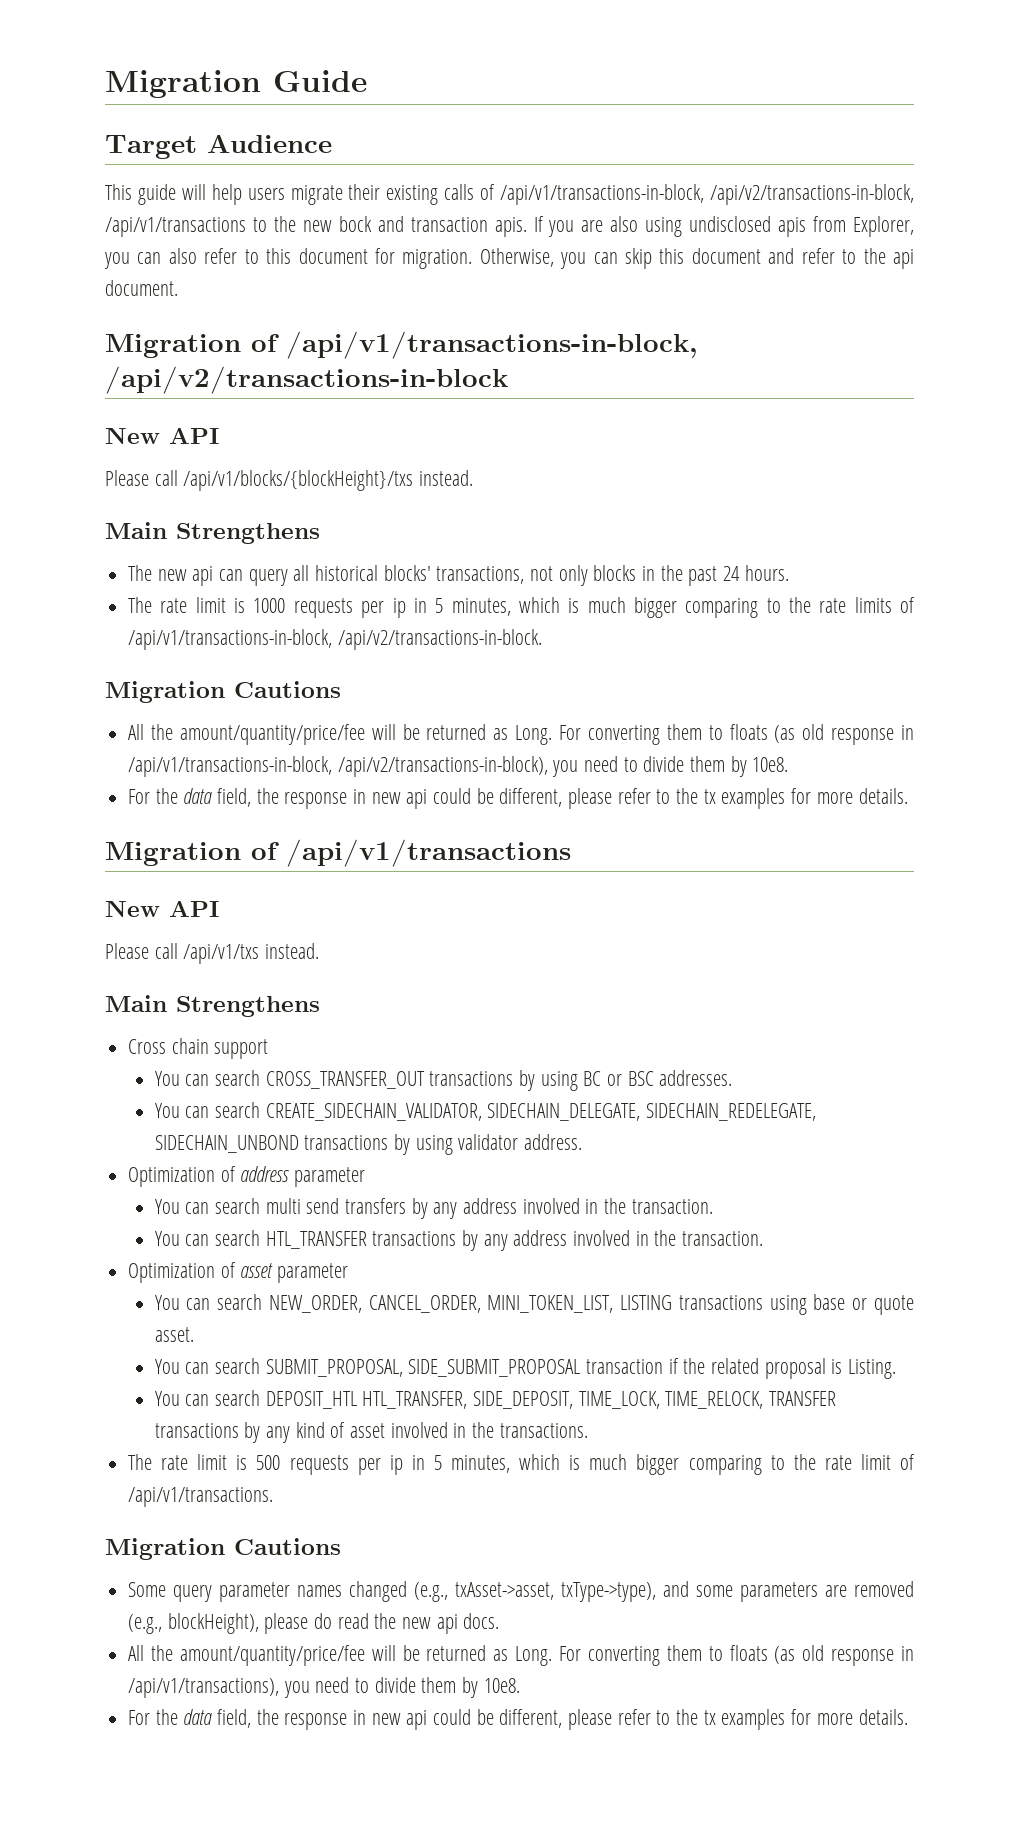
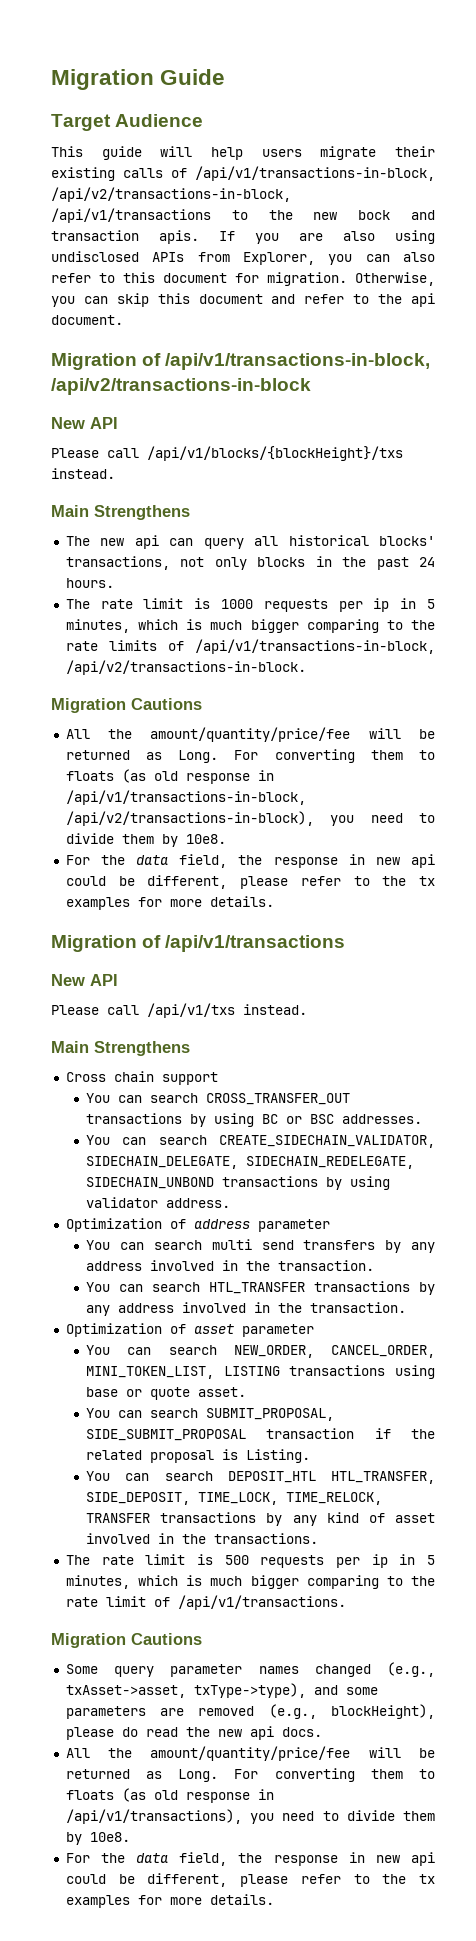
- If you are also using undisclosed apis from Explorer, you can also refer to this document for migration.
+ If you are also using undisclosed APIs from Explorer, you can also refer to this document for migration.

